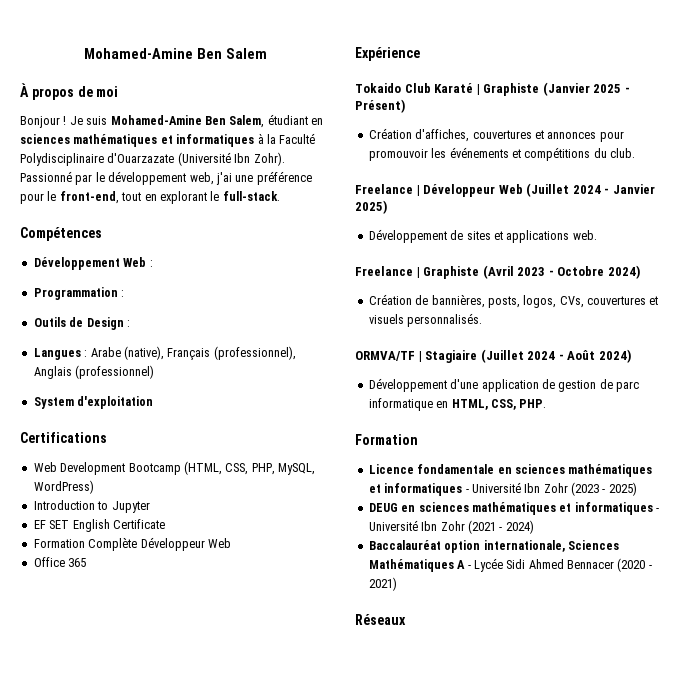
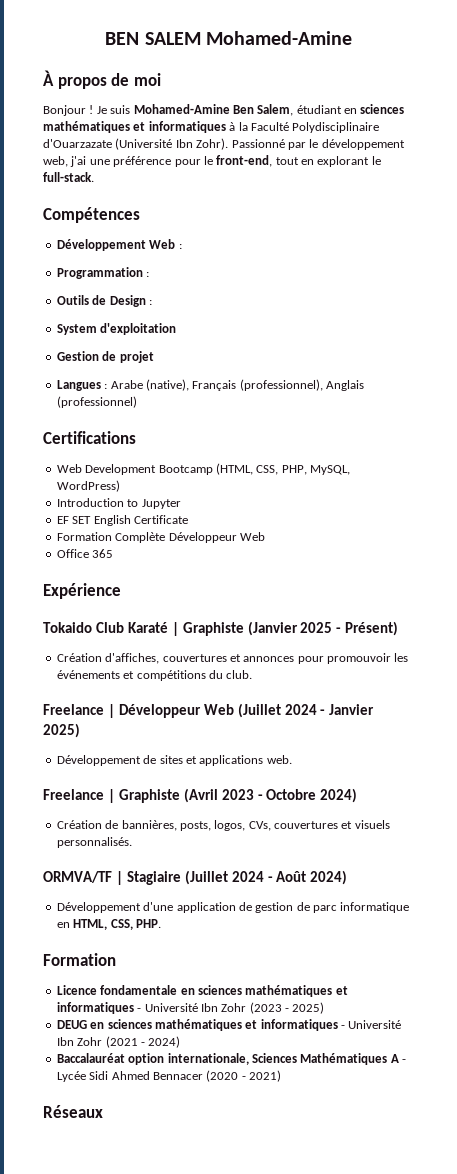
- Mohamed-Amine Ben Salem
+ BEN SALEM Mohamed-Amine
+ System d'exploitation
+ Gestion de projet
- System d'exploitation

